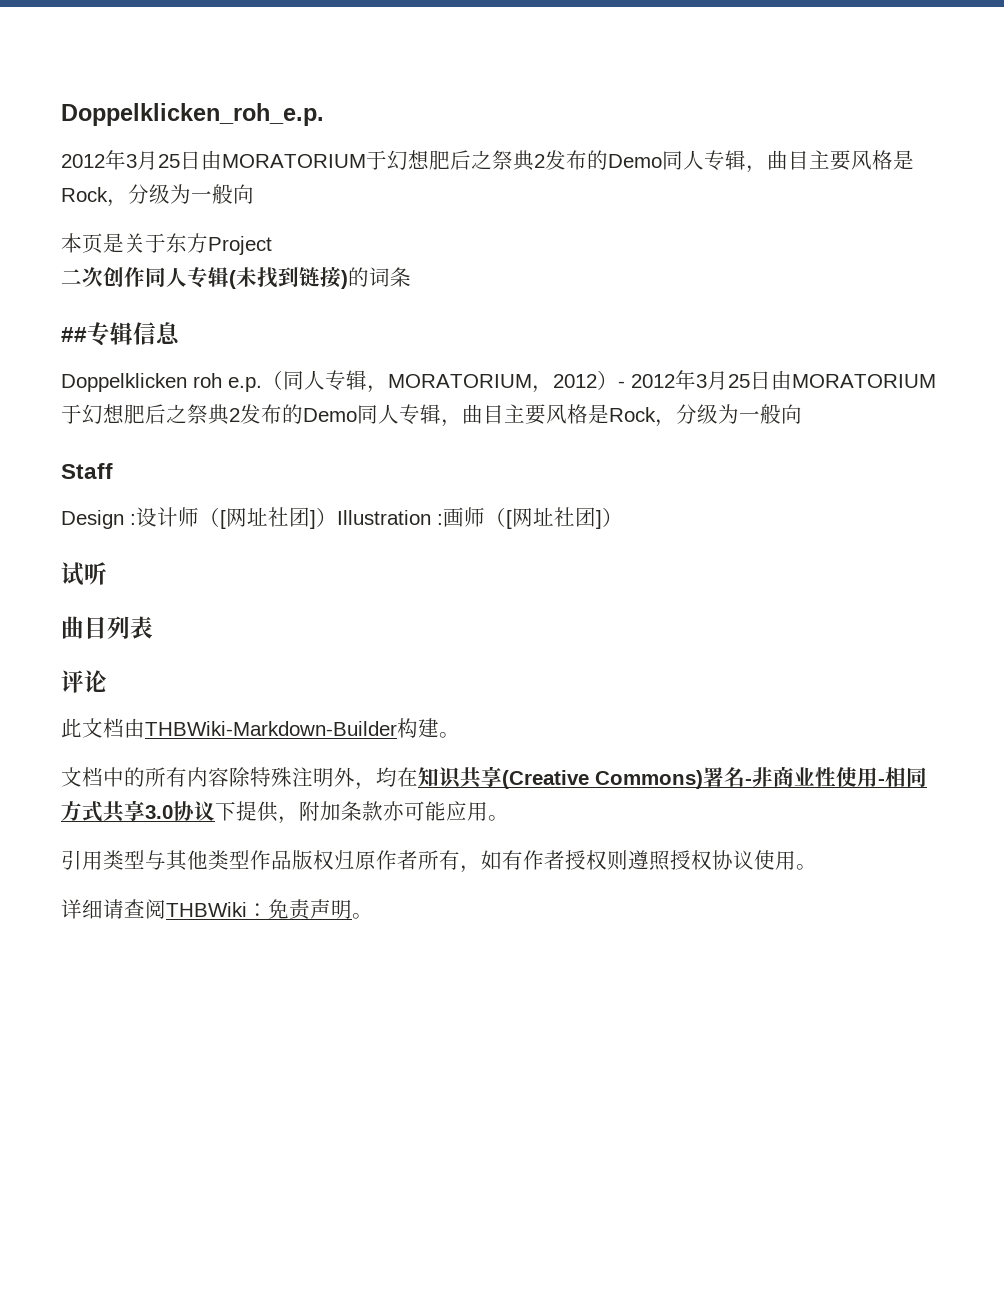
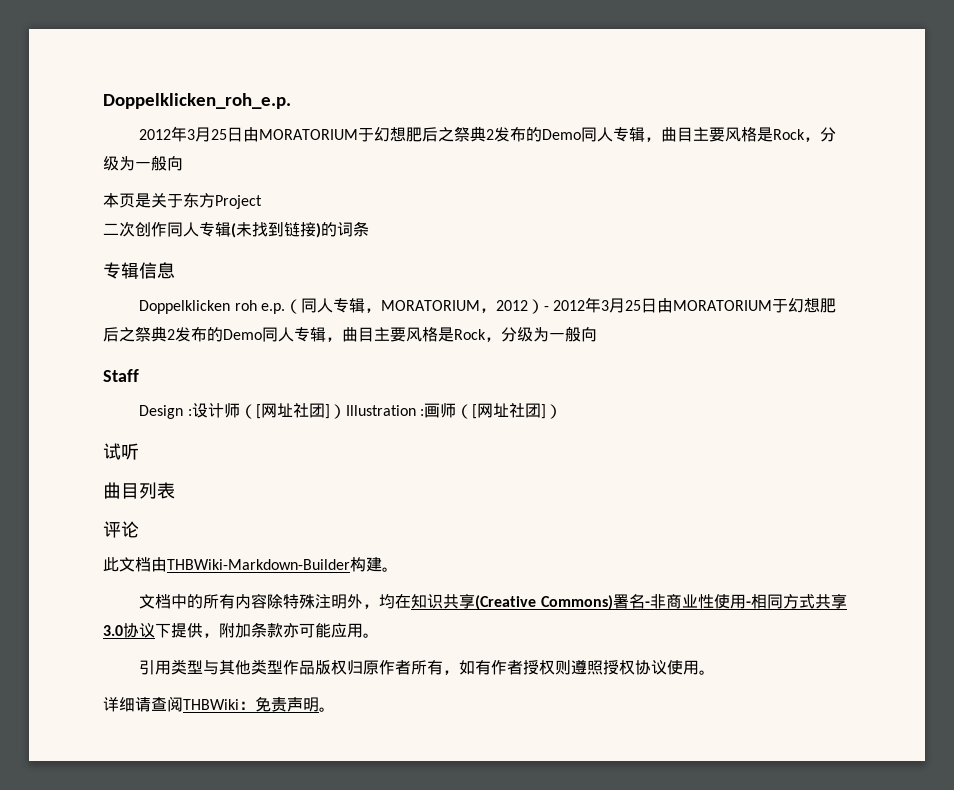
- ##专辑信息
+ 专辑信息

